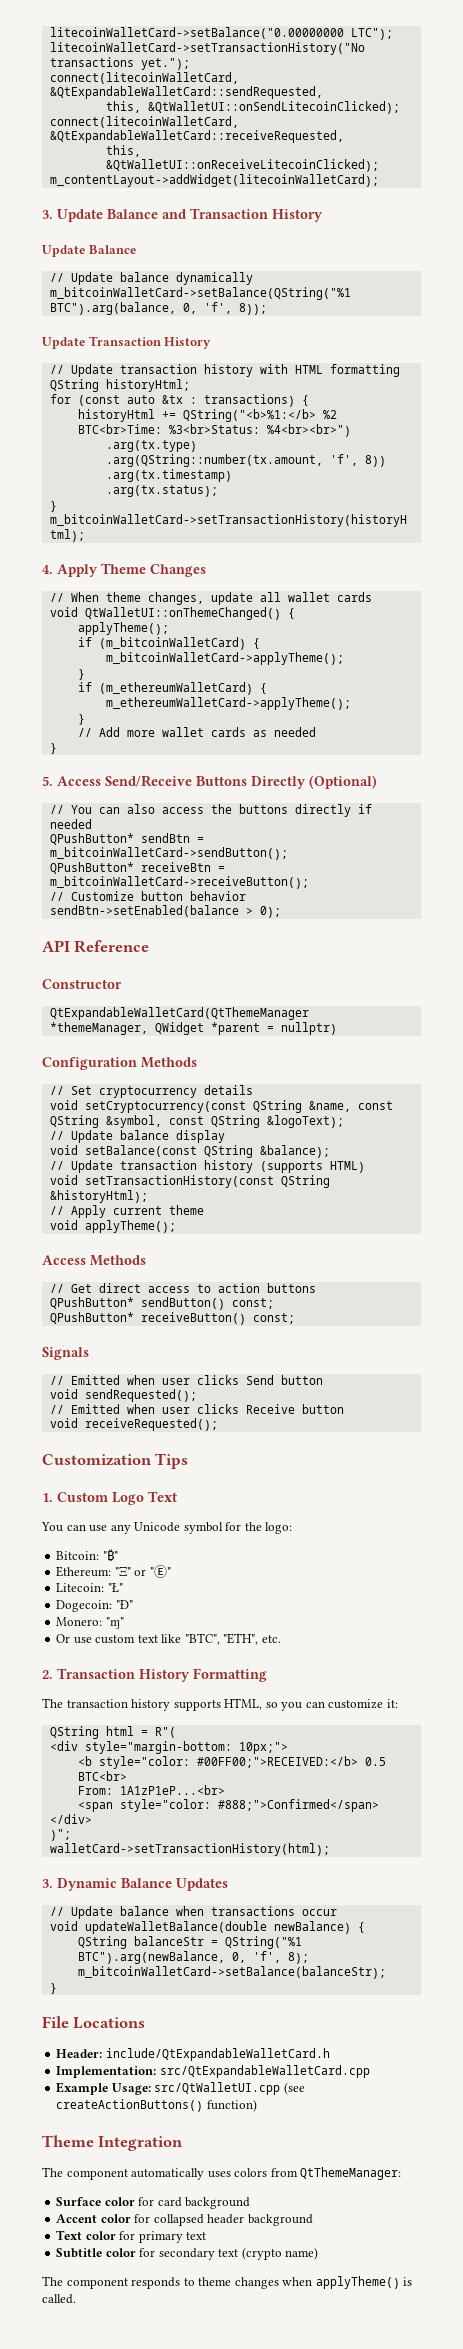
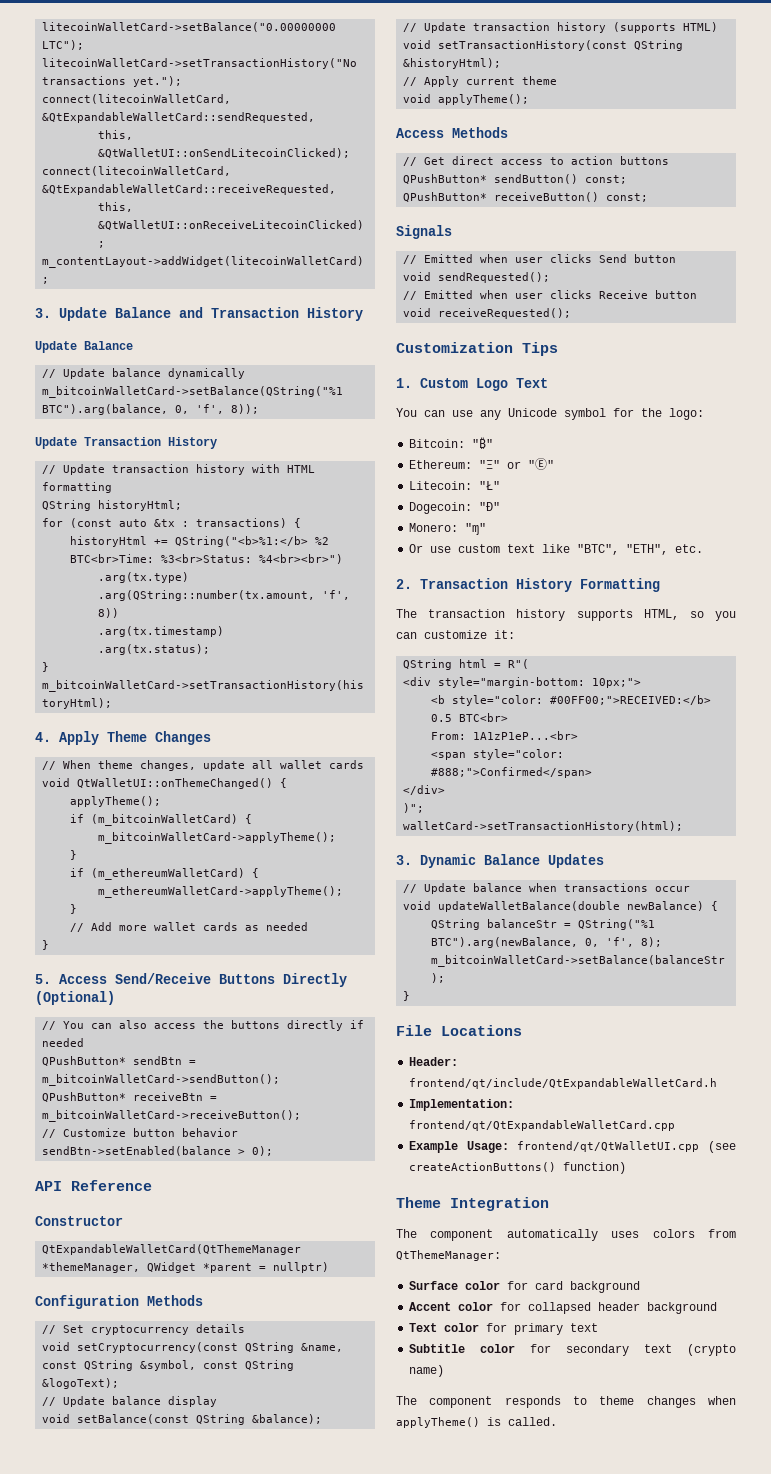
- Header: include/QtExpandableWalletCard.h
+ Header: frontend/qt/include/QtExpandableWalletCard.h
- Implementation: src/QtExpandableWalletCard.cpp
+ Implementation: frontend/qt/QtExpandableWalletCard.cpp
- Example Usage: src/QtWalletUI.cpp (see createActionButtons() function)
+ Example Usage: frontend/qt/QtWalletUI.cpp (see createActionButtons() function)

